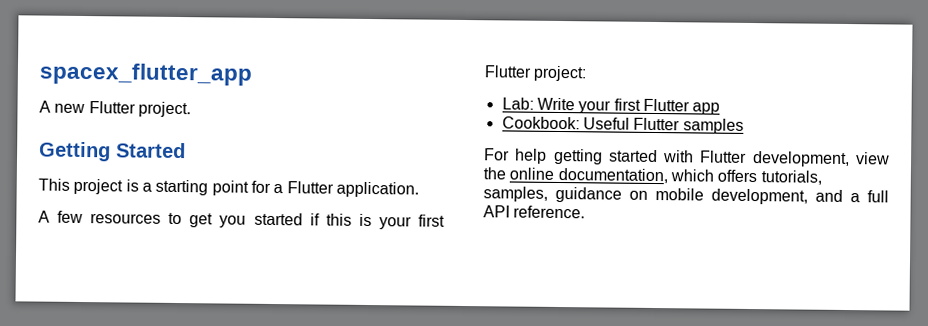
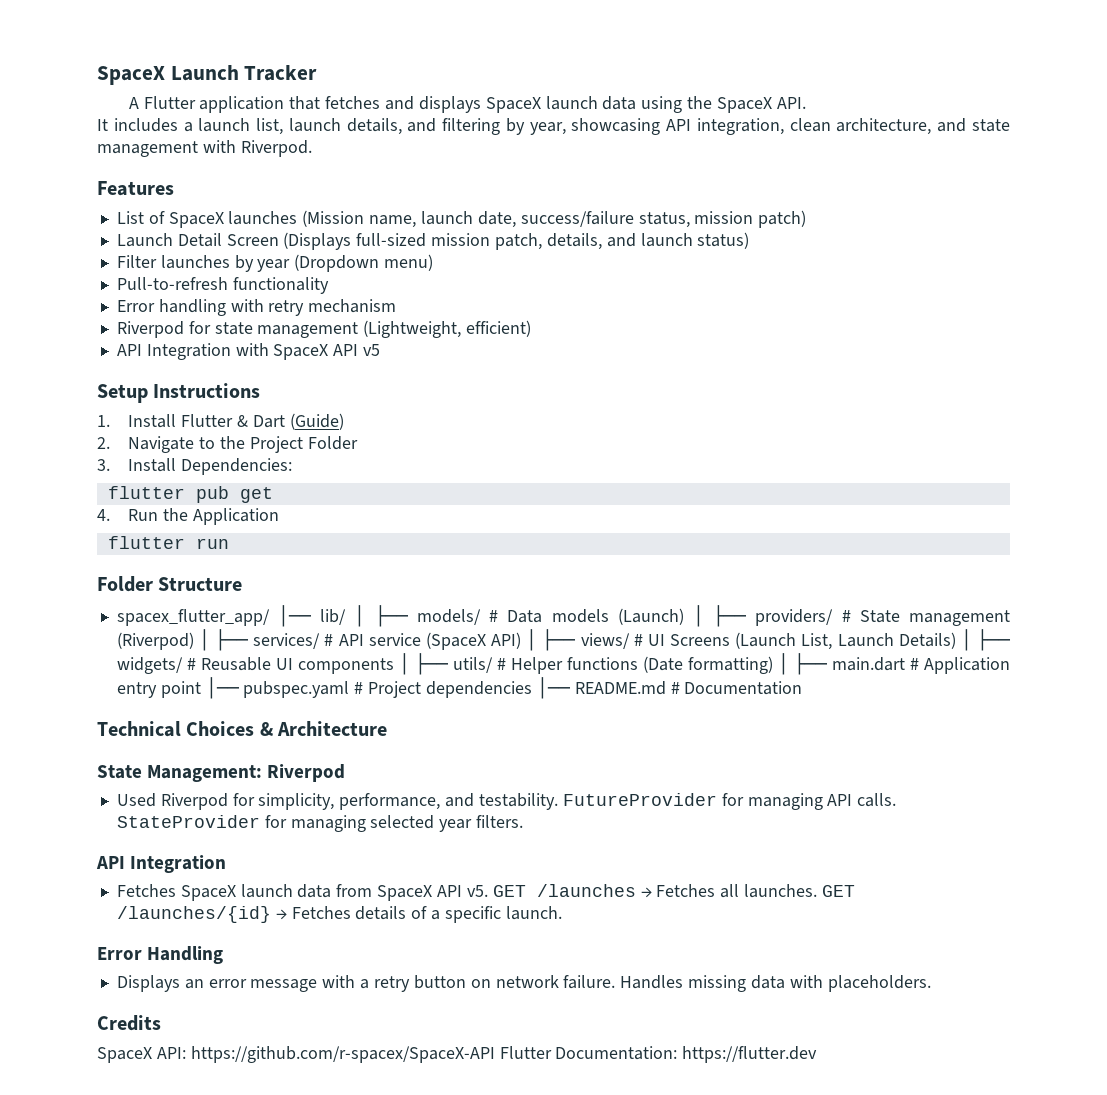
- spacex_flutter_app
- A new Flutter project.
- Getting Started
- This project is a starting point for a Flutter application.
- A few resources to get you started if this is your first Flutter project:
- Lab: Write your first Flutter app
- Cookbook: Useful Flutter samples
- For help getting started with Flutter development, view the online documentation, which offers tutorials, samples, guidance on mobile development, and a full API reference.
+ SpaceX Launch Tracker
+ A Flutter application that fetches and displays SpaceX launch data using the SpaceX API.
+ It includes a launch list, launch details, and filtering by year, showcasing API integration, clean architecture, and state management with Riverpod.
+ Features
+ List of SpaceX launches (Mission name, launch date, success/failure status, mission patch)
+ Launch Detail Screen (Displays full-sized mission patch, details, and launch status)
+ Filter launches by year (Dropdown menu)
+ Pull-to-refresh functionality
+ Error handling with retry mechanism
+ Riverpod for state management (Lightweight, efficient)
+ API Integration with SpaceX API v5
+ Setup Instructions
+ 1. Install Flutter & Dart (Guide)
+ 2. Navigate to the Project Folder
+ 3. Install Dependencies:
+ flutter pub get
+ 4. Run the Application
+ flutter run
+ Folder Structure
+ spacex_flutter_app/ │── lib/ │ ├── models/ # Data models (Launch) │ ├── providers/ # State management (Riverpod) │ ├── services/ # API service (SpaceX API) │ ├── views/ # UI Screens (Launch List, Launch Details) │ ├── widgets/ # Reusable UI components │ ├── utils/ # Helper functions (Date formatting) │ ├── main.dart # Application entry point │── pubspec.yaml # Project dependencies │── README.md # Documentation
+ Technical Choices & Architecture
+ State Management: Riverpod
+ Used Riverpod for simplicity, performance, and testability. FutureProvider for managing API calls. StateProvider for managing selected year filters.
+ API Integration
+ Fetches SpaceX launch data from SpaceX API v5. GET /launches → Fetches all launches. GET /launches/{id} → Fetches details of a specific launch.
+ Error Handling
+ Displays an error message with a retry button on network failure. Handles missing data with placeholders.
+ Credits
+ SpaceX API: https://github.com/r-spacex/SpaceX-API Flutter Documentation: https://flutter.dev

